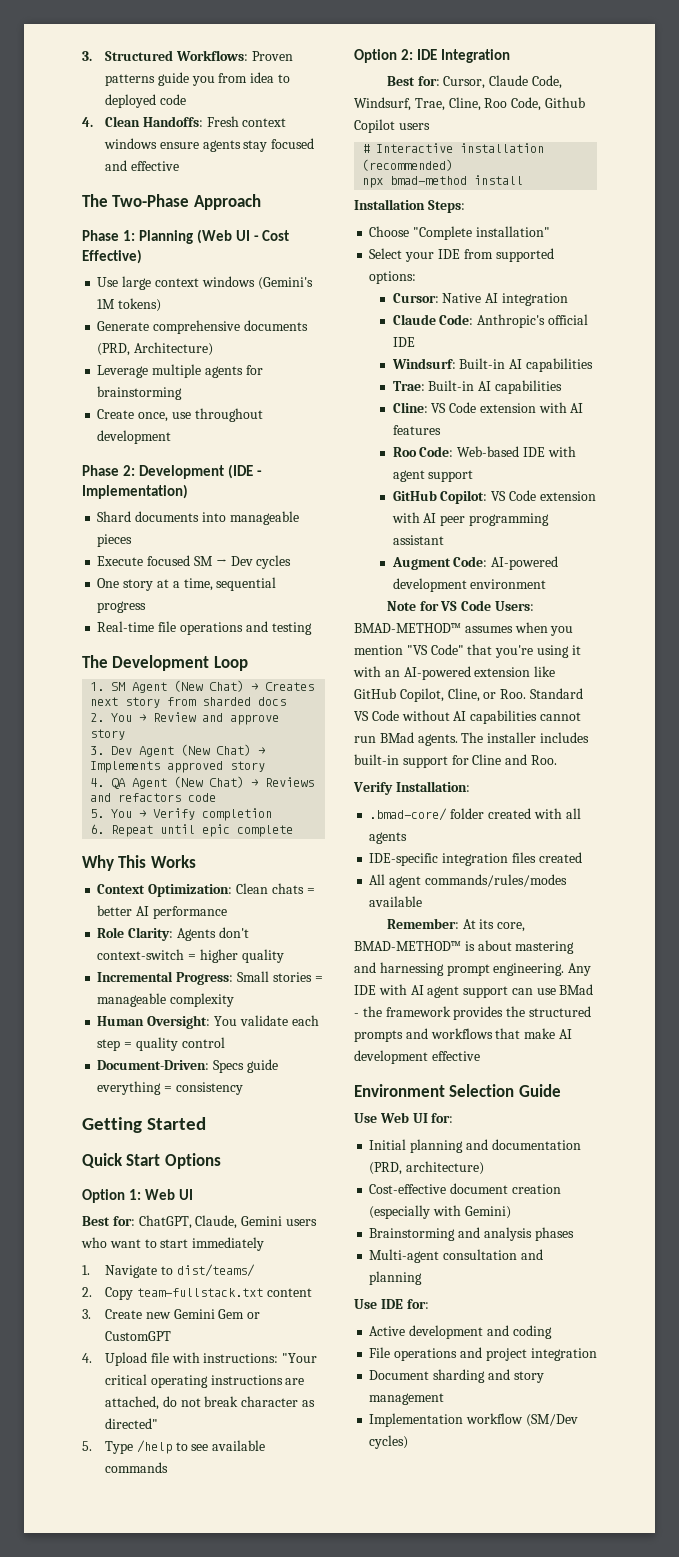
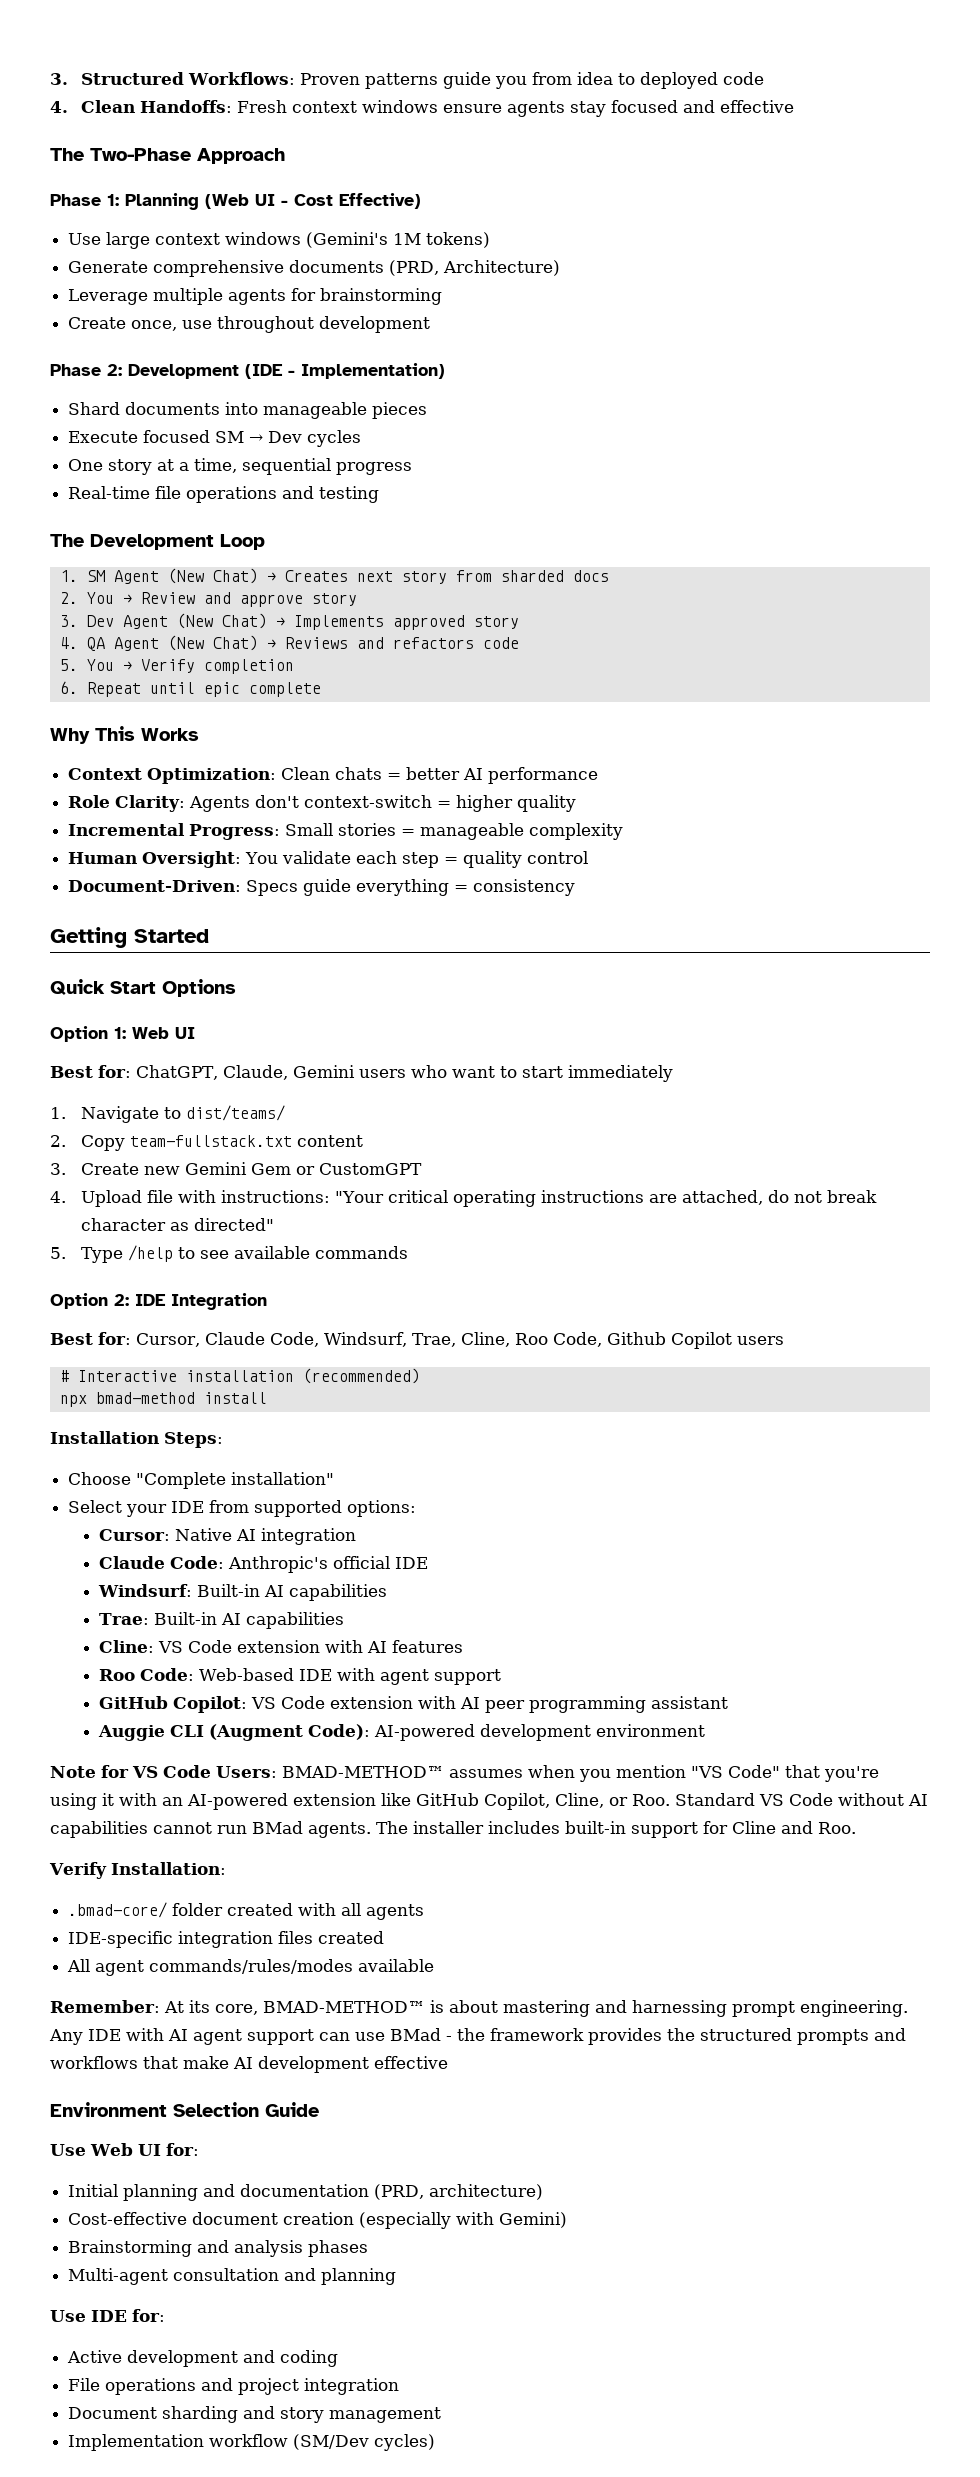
- Augment Code: AI-powered development environment
+ Auggie CLI (Augment Code): AI-powered development environment

